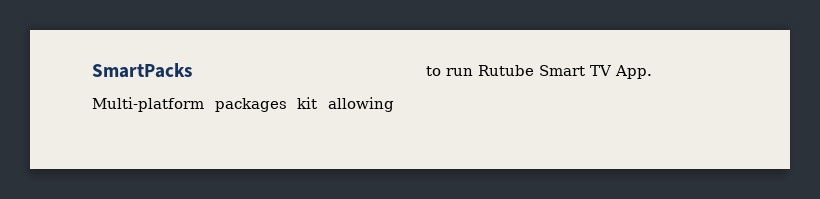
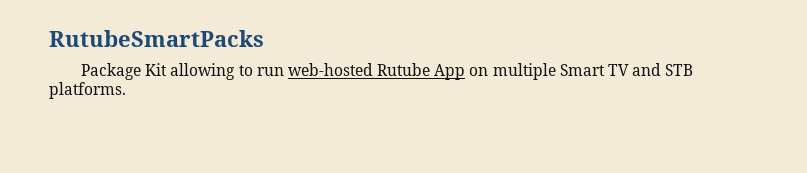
- SmartPacks
- Multi-platform packages kit allowing to run Rutube Smart TV App.
+ RutubeSmartPacks
+ Package Kit allowing to run web-hosted Rutube App on multiple Smart TV and STB platforms.

